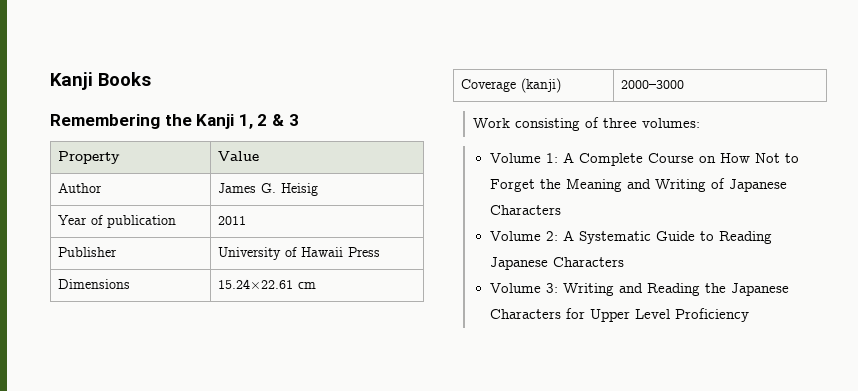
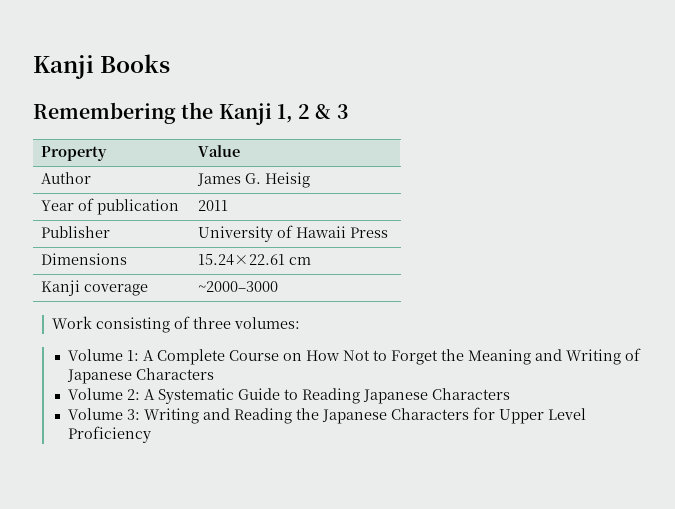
- Coverage (kanji) | 2000–3000
+ Kanji coverage | ~2000–3000

